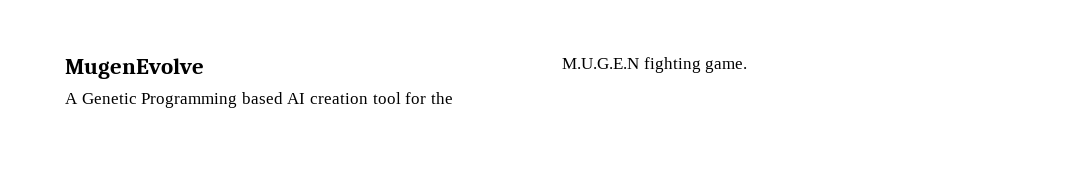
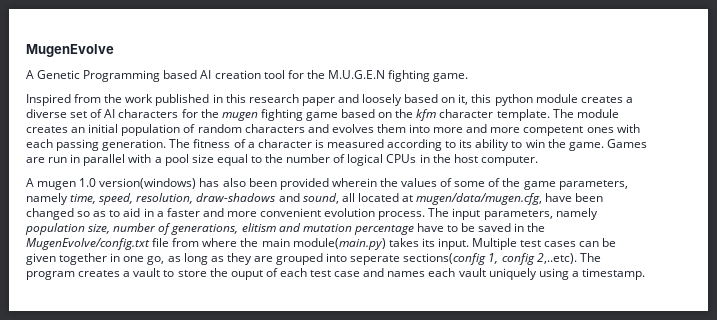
+ Inspired from the work published in this research paper and loosely based on it, this python module creates a diverse set of AI characters for the mugen fighting game based on the kfm character template. The module creates an initial population of random characters and evolves them into more and more competent ones with each passing generation. The fitness of a character is measured according to its ability to win the game. Games are run in parallel with a pool size equal to the number of logical CPUs in the host computer.
+ A mugen 1.0 version(windows) has also been provided wherein the values of some of the game parameters, namely time, speed, resolution, draw-shadows and sound, all located at mugen/data/mugen.cfg, have been changed so as to aid in a faster and more convenient evolution process. The input parameters, namely population size, number of generations, elitism and mutation percentage have to be saved in the MugenEvolve/config.txt file from where the main module(main.py) takes its input. Multiple test cases can be given together in one go, as long as they are grouped into seperate sections(config 1, config 2,..etc). The program creates a vault to store the ouput of each test case and names each vault uniquely using a timestamp.

